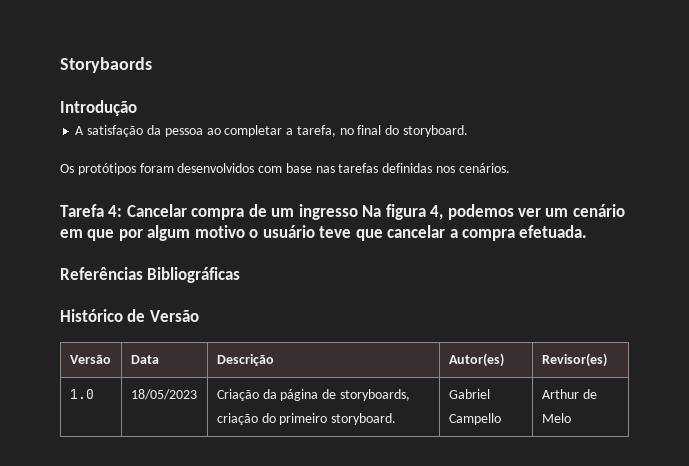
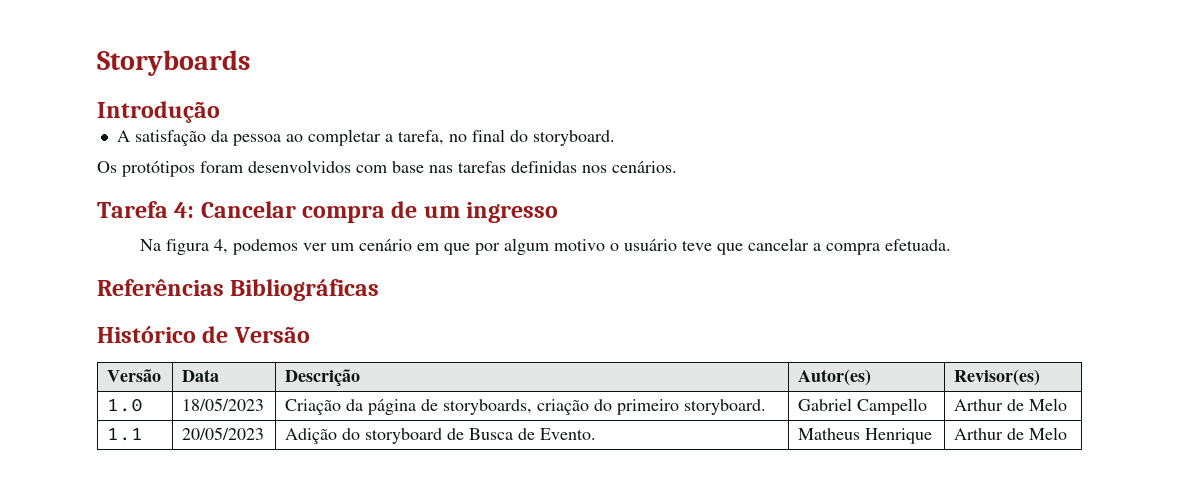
- Storybaords
+ Storyboards
- Tarefa 4: Cancelar compra de um ingresso Na figura 4, podemos ver um cenário em que por algum motivo o usuário teve que cancelar a compra efetuada.
+ Tarefa 4: Cancelar compra de um ingresso
+ Na figura 4, podemos ver um cenário em que por algum motivo o usuário teve que cancelar a compra efetuada.
+ 1.1 | 20/05/2023 | Adição do storyboard de Busca de Evento. | Matheus Henrique | Arthur de Melo

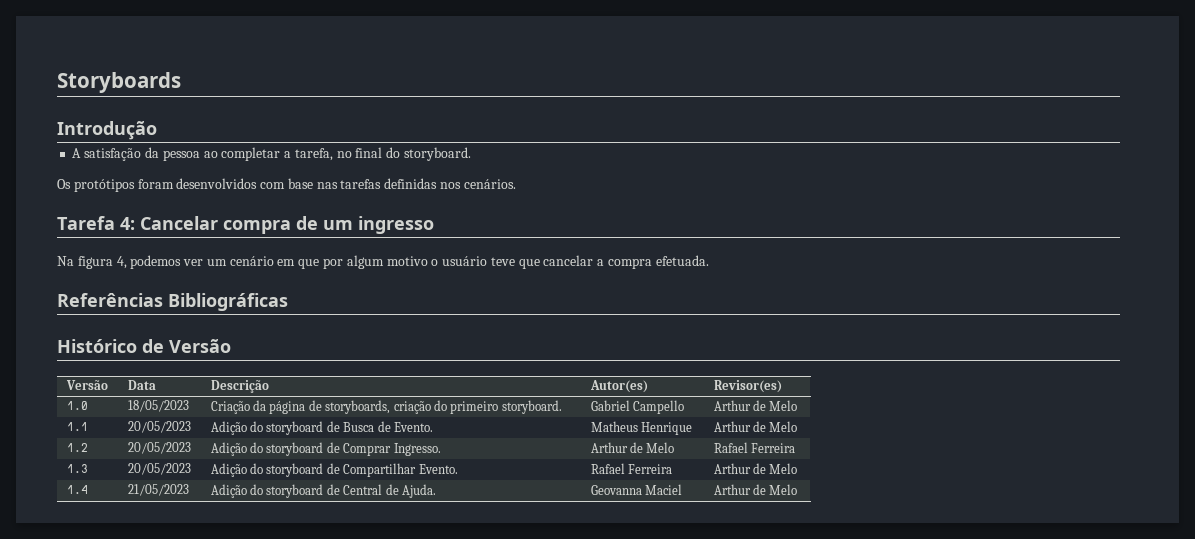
+ 1.2 | 20/05/2023 | Adição do storyboard de Comprar Ingresso. | Arthur de Melo | Rafael Ferreira
+ 1.3 | 20/05/2023 | Adição do storyboard de Compartilhar Evento. | Rafael Ferreira | Arthur de Melo
+ 1.4 | 21/05/2023 | Adição do storyboard de Central de Ajuda. | Geovanna Maciel | Arthur de Melo

